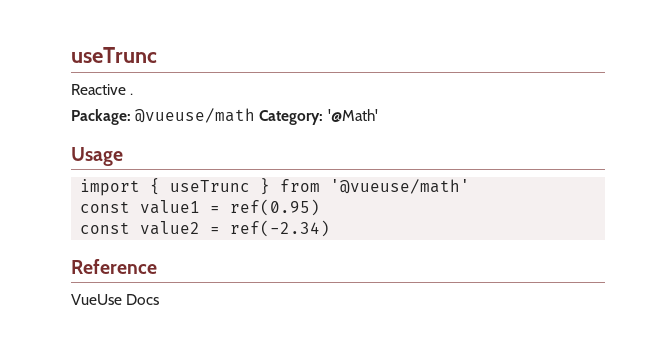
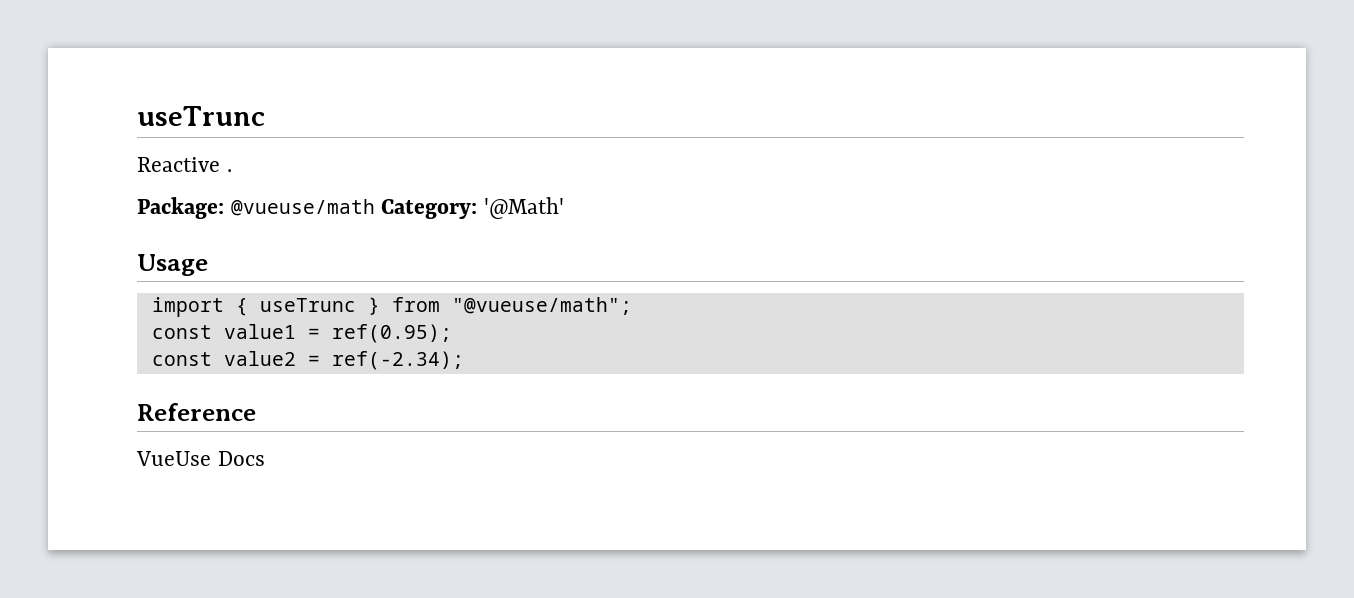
- import { useTrunc } from '@vueuse/math'
+ import { useTrunc } from "@vueuse/math";
- const value1 = ref(0.95)
+ const value1 = ref(0.95);
- const value2 = ref(-2.34)
+ const value2 = ref(-2.34);

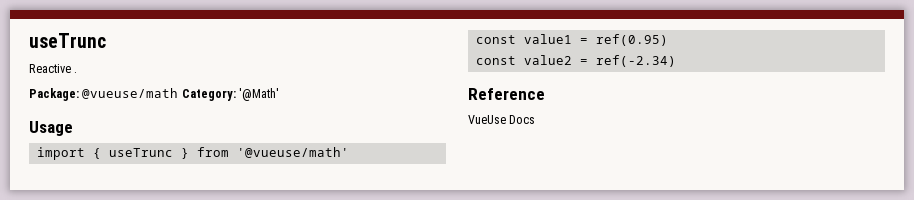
- import { useTrunc } from "@vueuse/math";
+ import { useTrunc } from '@vueuse/math'
- const value1 = ref(0.95);
+ const value1 = ref(0.95)
- const value2 = ref(-2.34);
+ const value2 = ref(-2.34)

